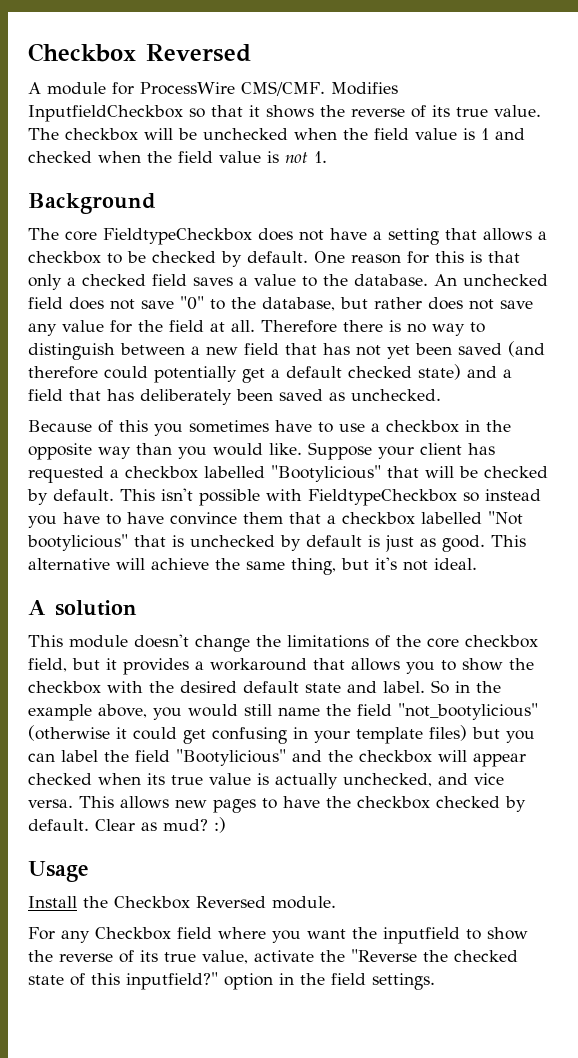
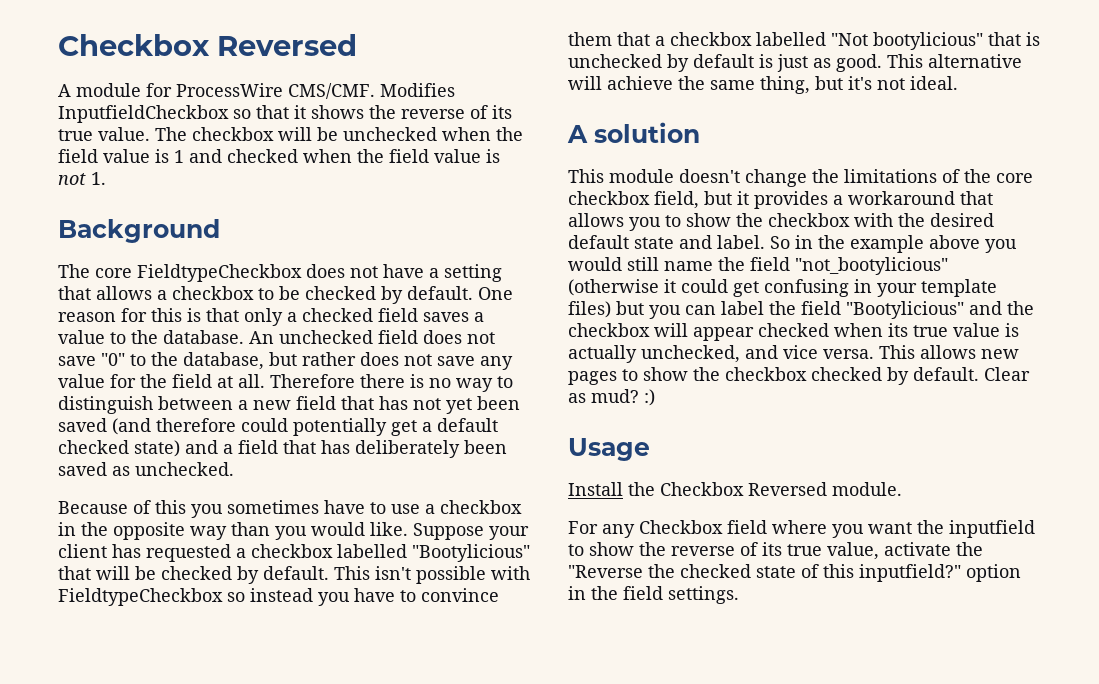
- This isn't possible with FieldtypeCheckbox so instead you have to have convince them that a checkbox labelled "Not bootylicious" that is unchecked by default is just as good.
+ This isn't possible with FieldtypeCheckbox so instead you have to convince them that a checkbox labelled "Not bootylicious" that is unchecked by default is just as good.
- So in the example above, you would still name the field "not_bootylicious" (otherwise it could get confusing in your template files) but you can label the field "Bootylicious" and the checkbox will appear checked when its true value is actually unchecked, and vice versa.
+ So in the example above you would still name the field "not_bootylicious" (otherwise it could get confusing in your template files) but you can label the field "Bootylicious" and the checkbox will appear checked when its true value is actually unchecked, and vice versa.
- This allows new pages to have the checkbox checked by default.
+ This allows new pages to show the checkbox checked by default.

